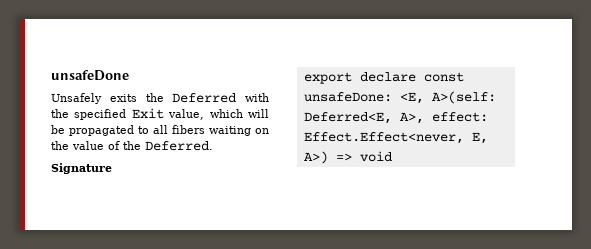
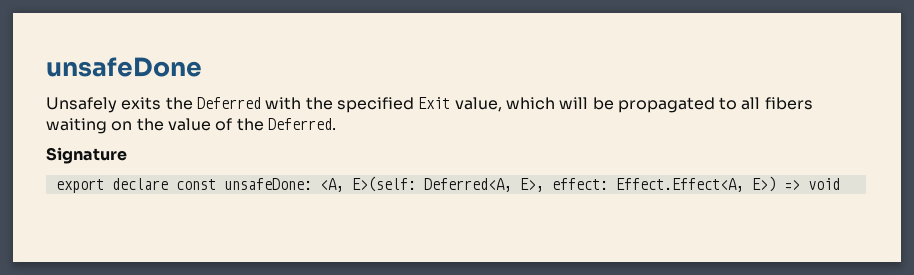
- export declare const unsafeDone: <E, A>(self: Deferred<E, A>, effect: Effect.Effect<never, E, A>) => void
+ export declare const unsafeDone: <A, E>(self: Deferred<A, E>, effect: Effect.Effect<A, E>) => void

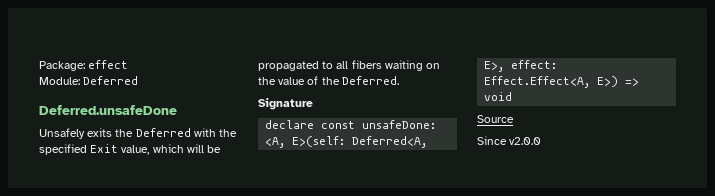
- unsafeDone
+ Package: effect
+ Module: Deferred
+ Deferred.unsafeDone
- export declare const unsafeDone: <A, E>(self: Deferred<A, E>, effect: Effect.Effect<A, E>) => void
+ declare const unsafeDone: <A, E>(self: Deferred<A, E>, effect: Effect.Effect<A, E>) => void
+ Source
+ Since v2.0.0

